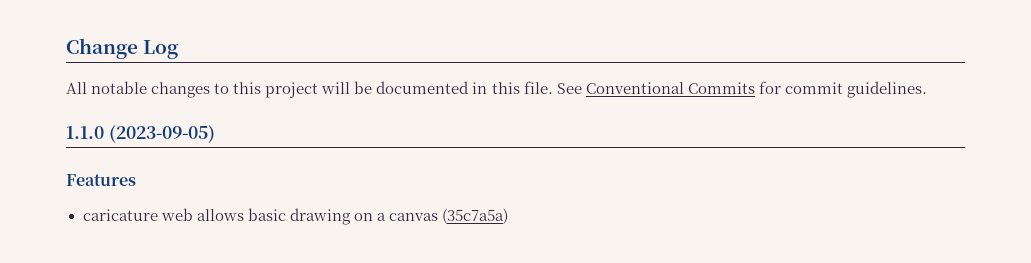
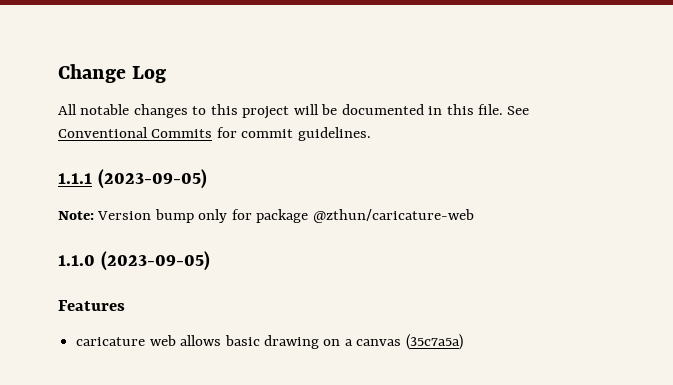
+ 1.1.1 (2023-09-05)
+ Note: Version bump only for package @zthun/caricature-web

